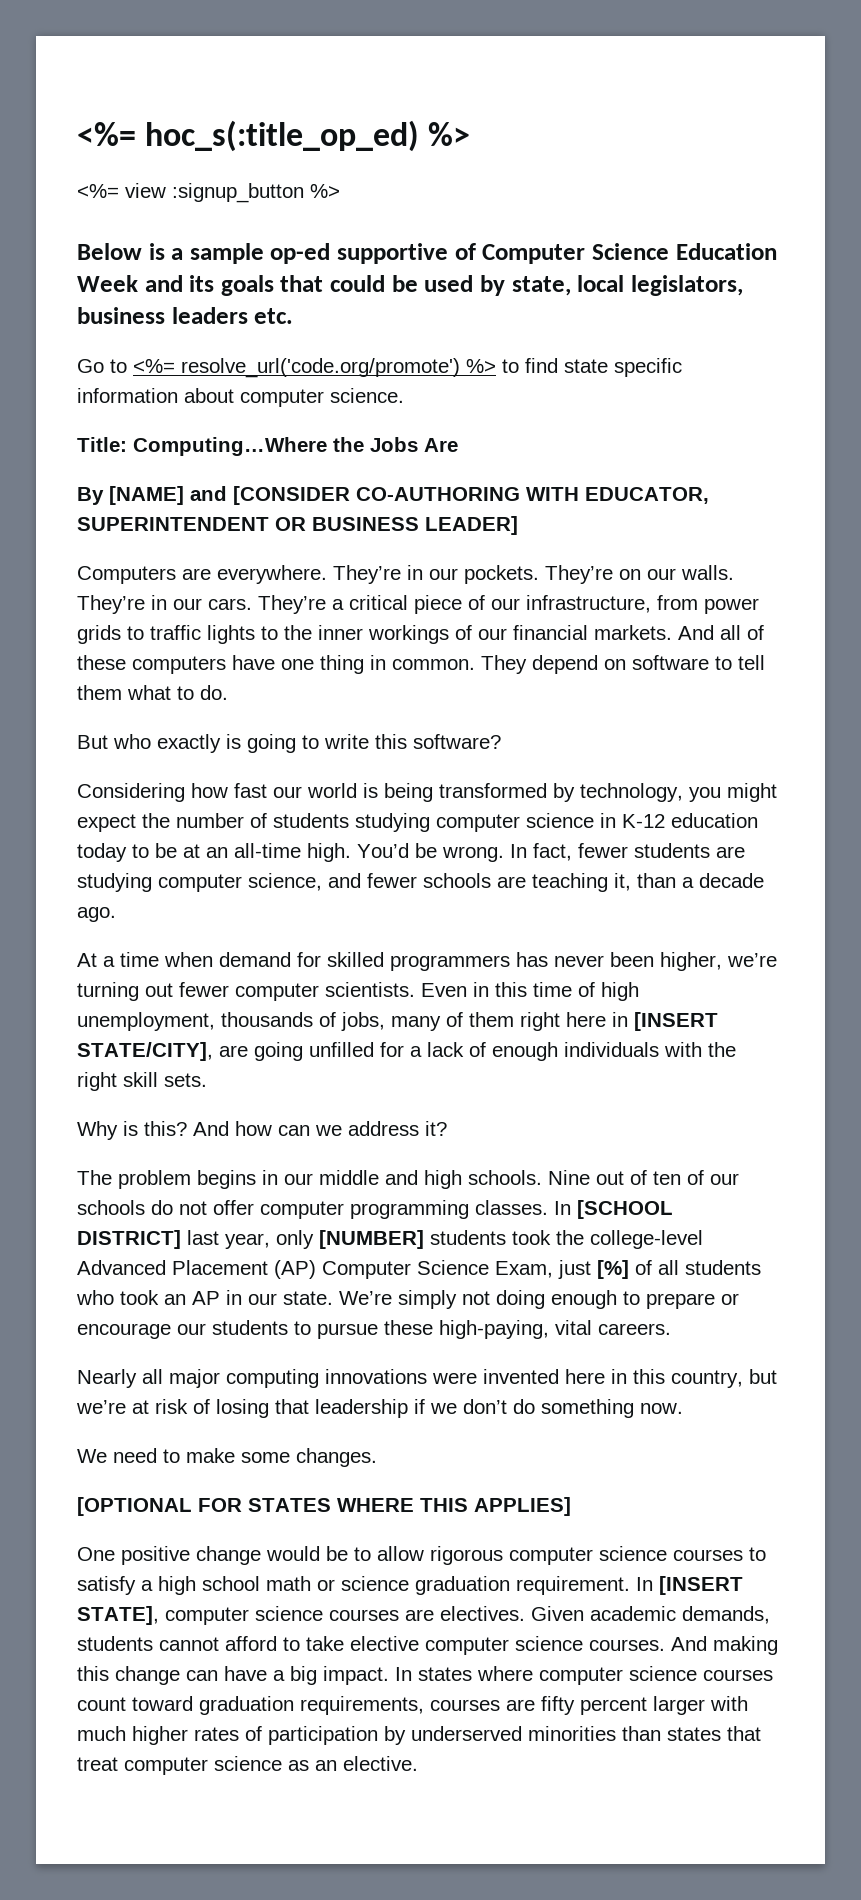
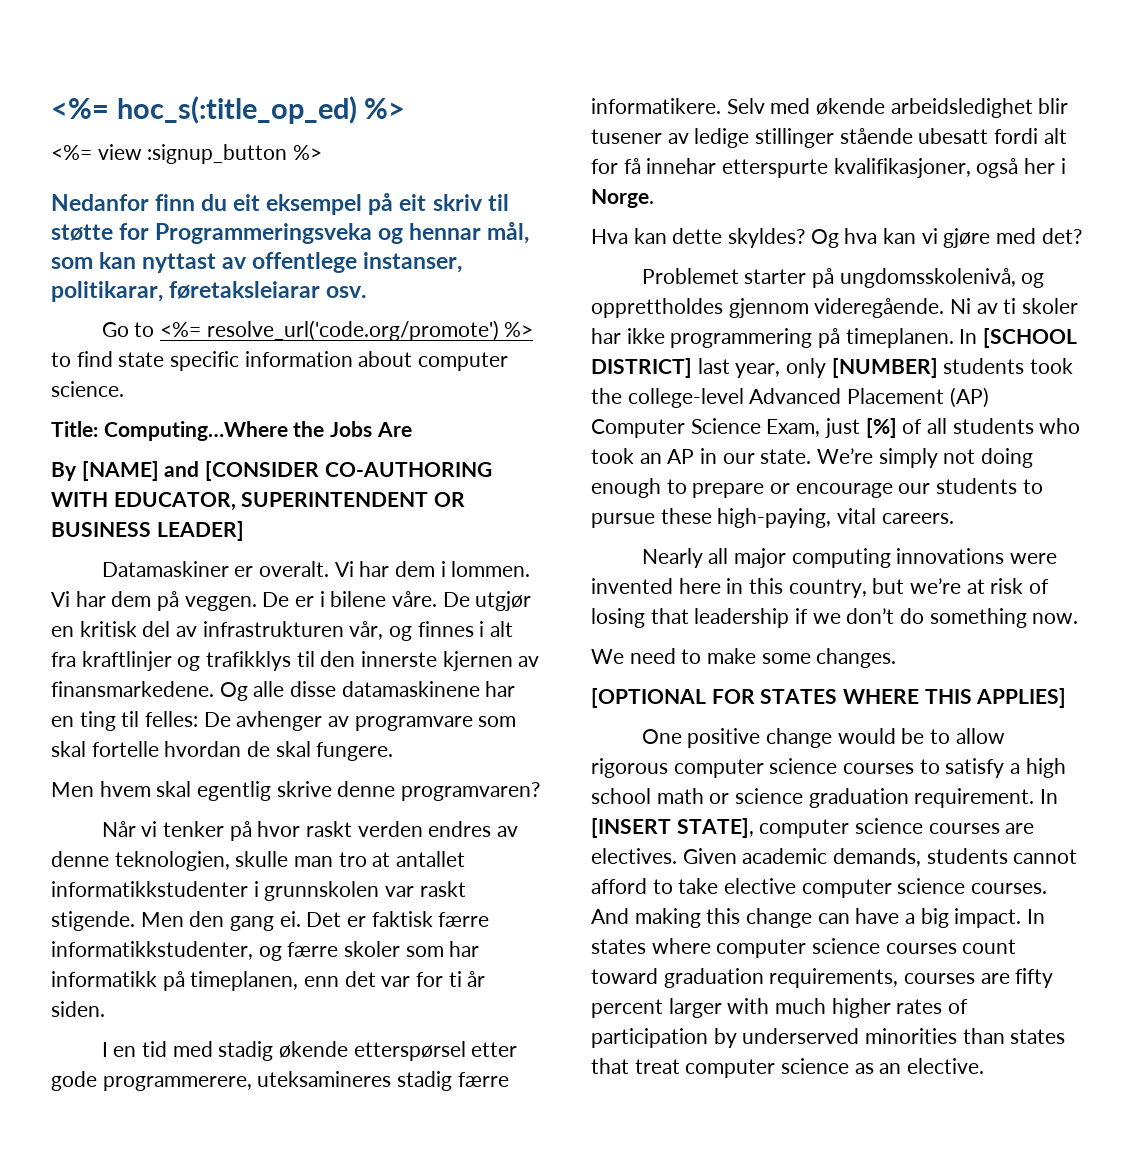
- Below is a sample op-ed supportive of Computer Science Education Week and its goals that could be used by state, local legislators, business leaders etc.
+ Nedanfor finn du eit eksempel på eit skriv til støtte for Programmeringsveka og hennar mål, som kan nyttast av offentlege instanser, politikarar, føretaksleiarar osv.
- Computers are everywhere. They’re in our pockets. They’re on our walls. They’re in our cars. They’re a critical piece of our infrastructure, from power grids to traffic lights to the inner workings of our financial markets. And all of these computers have one thing in common. They depend on software to tell them what to do.
- But who exactly is going to write this software?
- Considering how fast our world is being transformed by technology, you might expect the number of students studying computer science in K-12 education today to be at an all-time high. You’d be wrong. In fact, fewer students are studying computer science, and fewer schools are teaching it, than a decade ago.
- At a time when demand for skilled programmers has never been higher, we’re turning out fewer computer scientists. Even in this time of high unemployment, thousands of jobs, many of them right here in [INSERT STATE/CITY], are going unfilled for a lack of enough individuals with the right skill sets.
- Why is this? And how can we address it?
- The problem begins in our middle and high schools. Nine out of ten of our schools do not offer computer programming classes.
+ Datamaskiner er overalt. Vi har dem i lommen. Vi har dem på veggen. De er i bilene våre. De utgjør en kritisk del av infrastrukturen vår, og finnes i alt fra kraftlinjer og trafikklys til den innerste kjernen av finansmarkedene. Og alle disse datamaskinene har en ting til felles: De avhenger av programvare som skal fortelle hvordan de skal fungere.
+ Men hvem skal egentlig skrive denne programvaren?
+ Når vi tenker på hvor raskt verden endres av denne teknologien, skulle man tro at antallet informatikkstudenter i grunnskolen var raskt stigende. Men den gang ei. Det er faktisk færre informatikkstudenter, og færre skoler som har informatikk på timeplanen, enn det var for ti år siden.
+ I en tid med stadig økende etterspørsel etter gode programmerere, uteksamineres stadig færre informatikere. Selv med økende arbeidsledighet blir tusener av ledige stillinger stående ubesatt fordi alt for få innehar etterspurte kvalifikasjoner, også her i Norge.
+ Hva kan dette skyldes? Og hva kan vi gjøre med det?
+ Problemet starter på ungdomsskolenivå, og opprettholdes gjennom videregående. Ni av ti skoler har ikke programmering på timeplanen.

